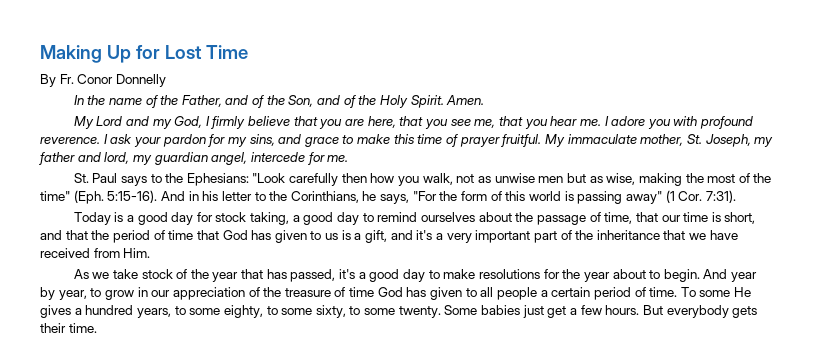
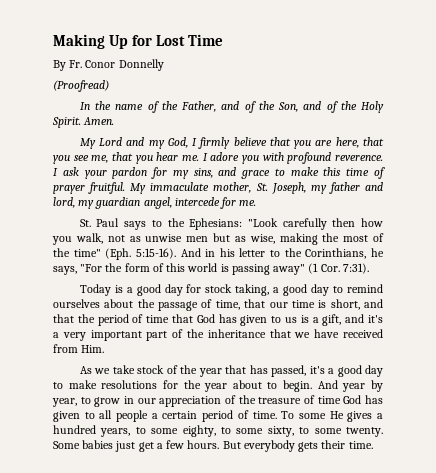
+ (Proofread)

